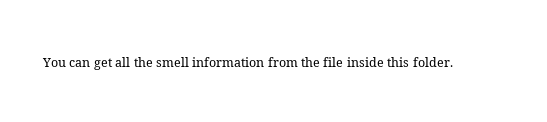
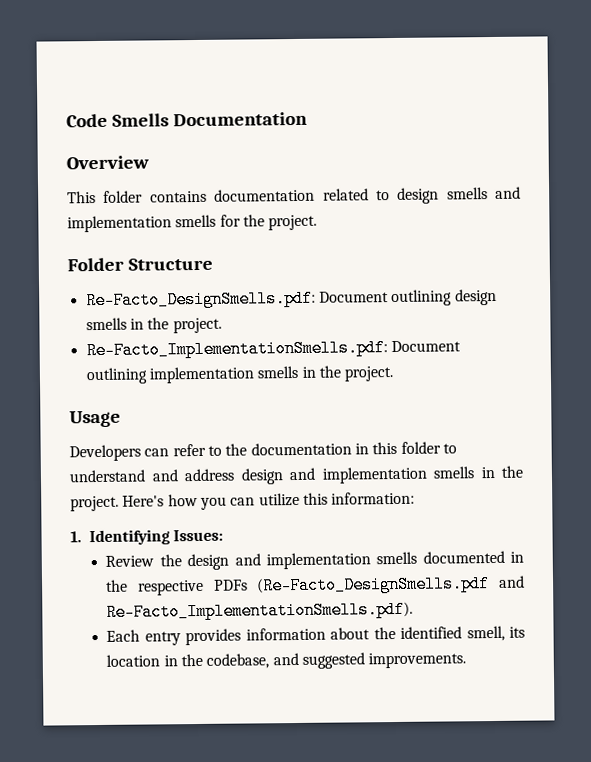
- You can get all the smell information from the file inside this folder.
+ Code Smells Documentation
+ Overview
+ This folder contains documentation related to design smells and implementation smells for the project.
+ Folder Structure
+ Re-Facto_DesignSmells.pdf: Document outlining design smells in the project.
+ Re-Facto_ImplementationSmells.pdf: Document outlining implementation smells in the project.
+ Usage
+ Developers can refer to the documentation in this folder to understand and address design and implementation smells in the project. Here's how you can utilize this information:
+ 1. Identifying Issues:
+ Review the design and implementation smells documented in the respective PDFs (Re-Facto_DesignSmells.pdf and Re-Facto_ImplementationSmells.pdf).
+ Each entry provides information about the identified smell, its location in the codebase, and suggested improvements.

